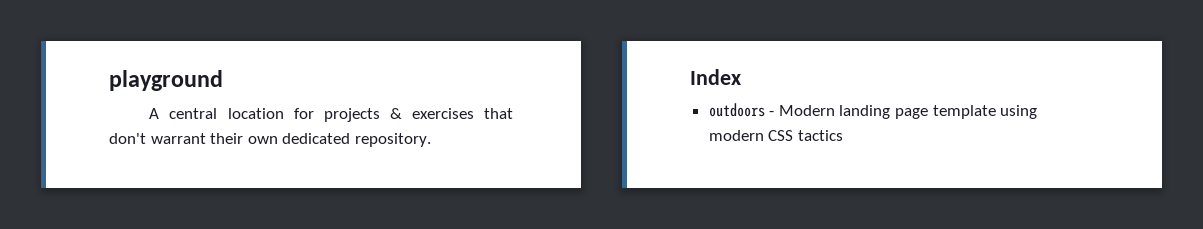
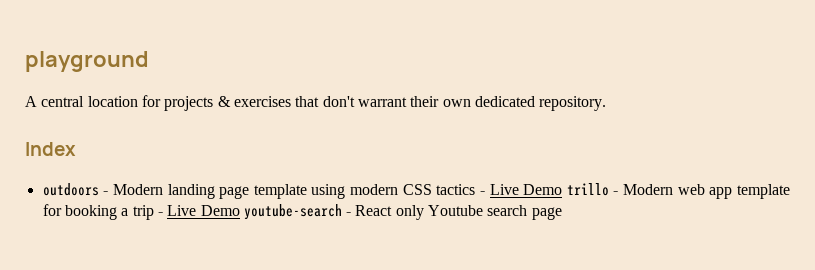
- outdoors - Modern landing page template using modern CSS tactics
+ outdoors - Modern landing page template using modern CSS tactics - Live Demo trillo - Modern web app template for booking a trip - Live Demo youtube-search - React only Youtube search page

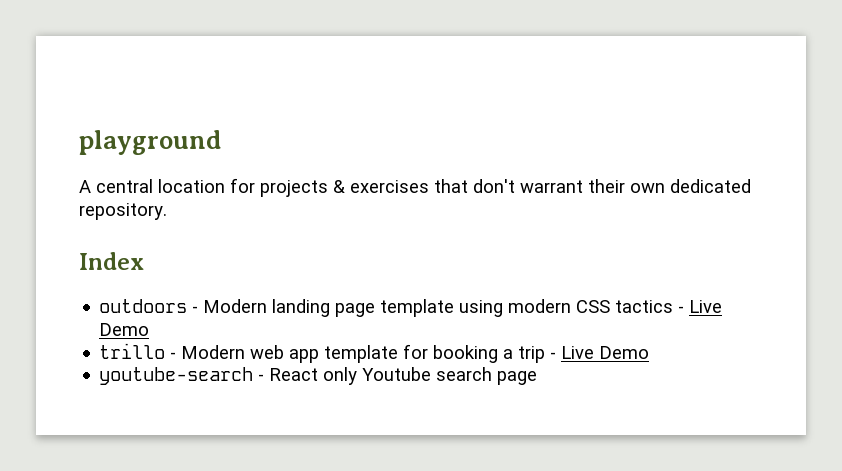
- outdoors - Modern landing page template using modern CSS tactics - Live Demo trillo - Modern web app template for booking a trip - Live Demo youtube-search - React only Youtube search page
+ outdoors - Modern landing page template using modern CSS tactics - Live Demo
+ trillo - Modern web app template for booking a trip - Live Demo
+ youtube-search - React only Youtube search page

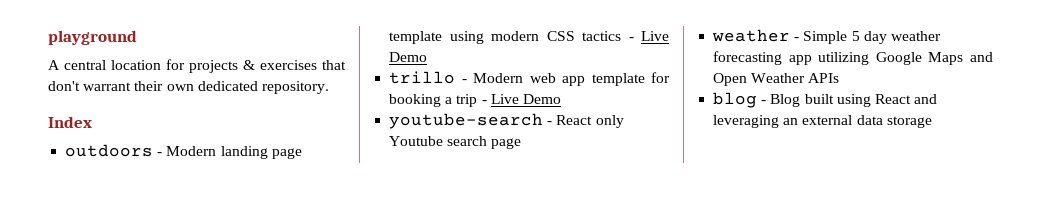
+ weather - Simple 5 day weather forecasting app utilizing Google Maps and Open Weather APIs
+ blog - Blog built using React and leveraging an external data storage

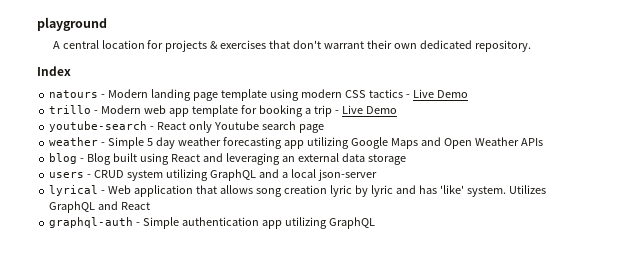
- outdoors - Modern landing page template using modern CSS tactics - Live Demo
+ natours - Modern landing page template using modern CSS tactics - Live Demo
+ users - CRUD system utilizing GraphQL and a local json-server
+ lyrical - Web application that allows song creation lyric by lyric and has 'like' system. Utilizes GraphQL and React
+ graphql-auth - Simple authentication app utilizing GraphQL

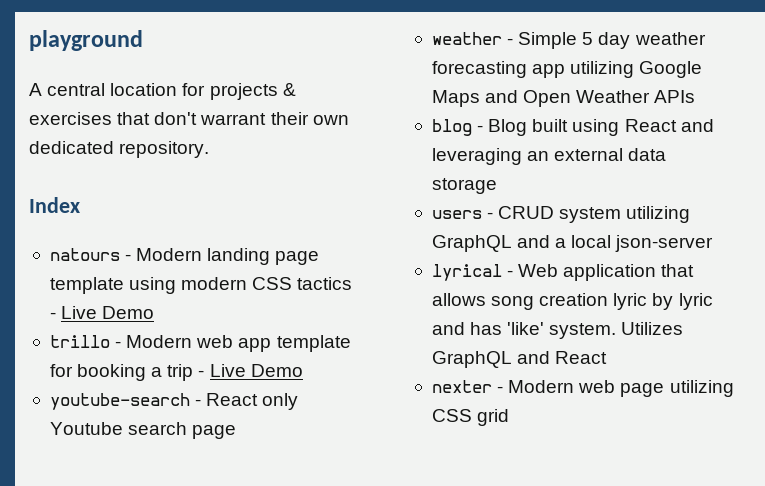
- graphql-auth - Simple authentication app utilizing GraphQL
+ nexter - Modern web page utilizing CSS grid

